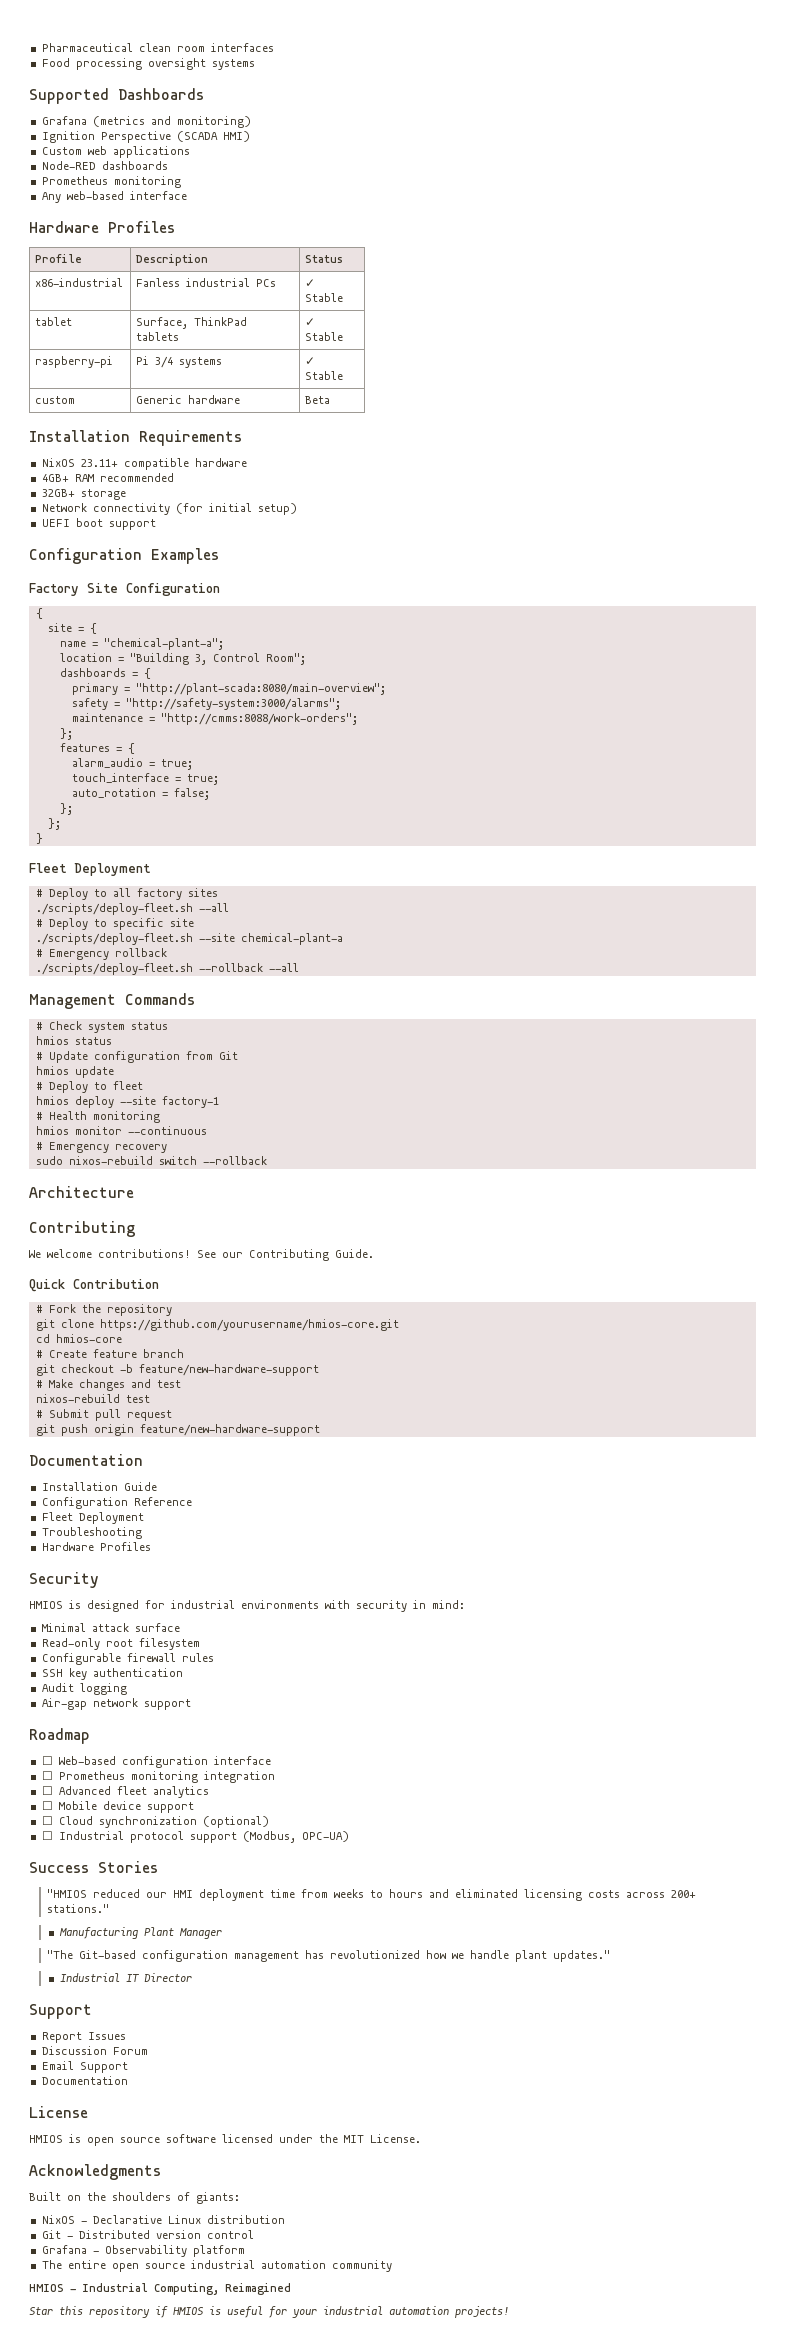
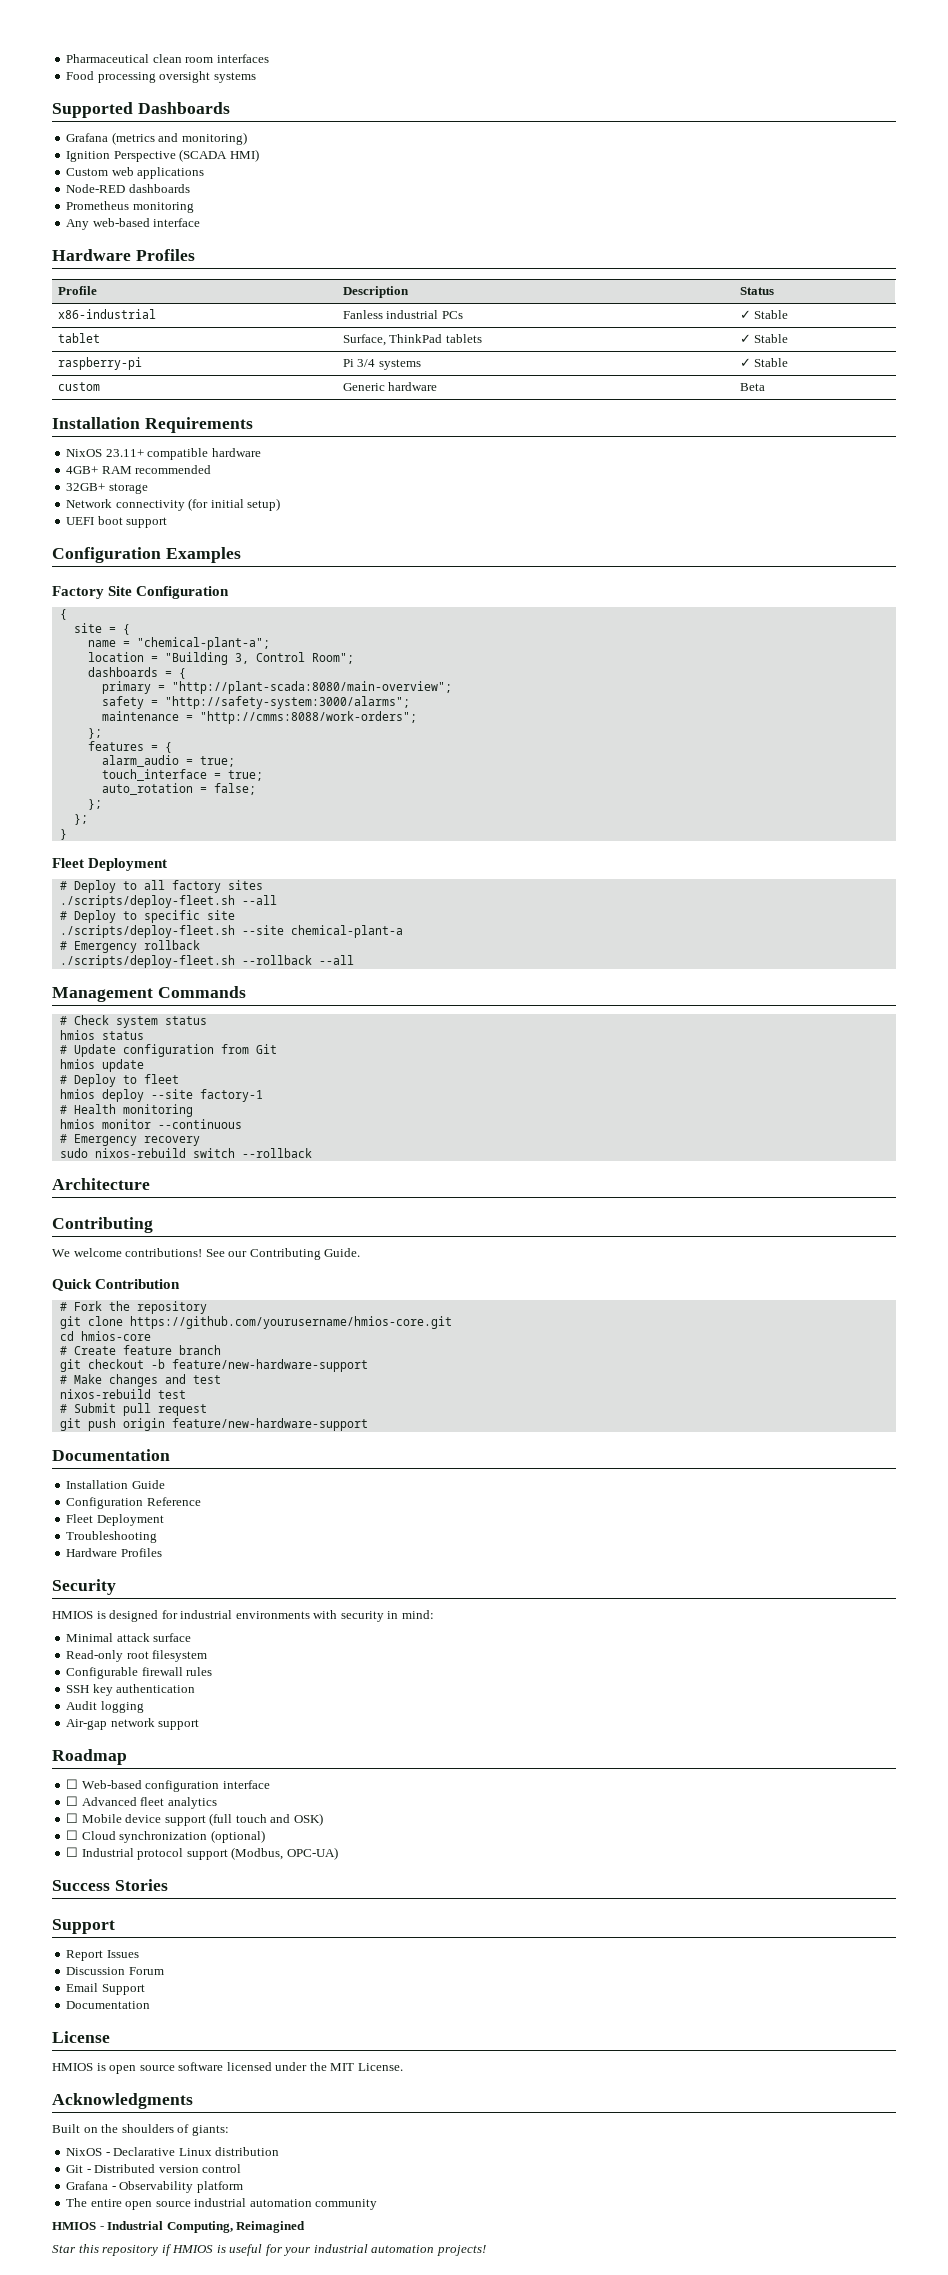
- ☐ Prometheus monitoring integration
- ☐ Mobile device support
+ ☐ Mobile device support (full touch and OSK)
- "HMIOS reduced our HMI deployment time from weeks to hours and eliminated licensing costs across 200+ stations."
- Manufacturing Plant Manager
- "The Git-based configuration management has revolutionized how we handle plant updates."
- Industrial IT Director

